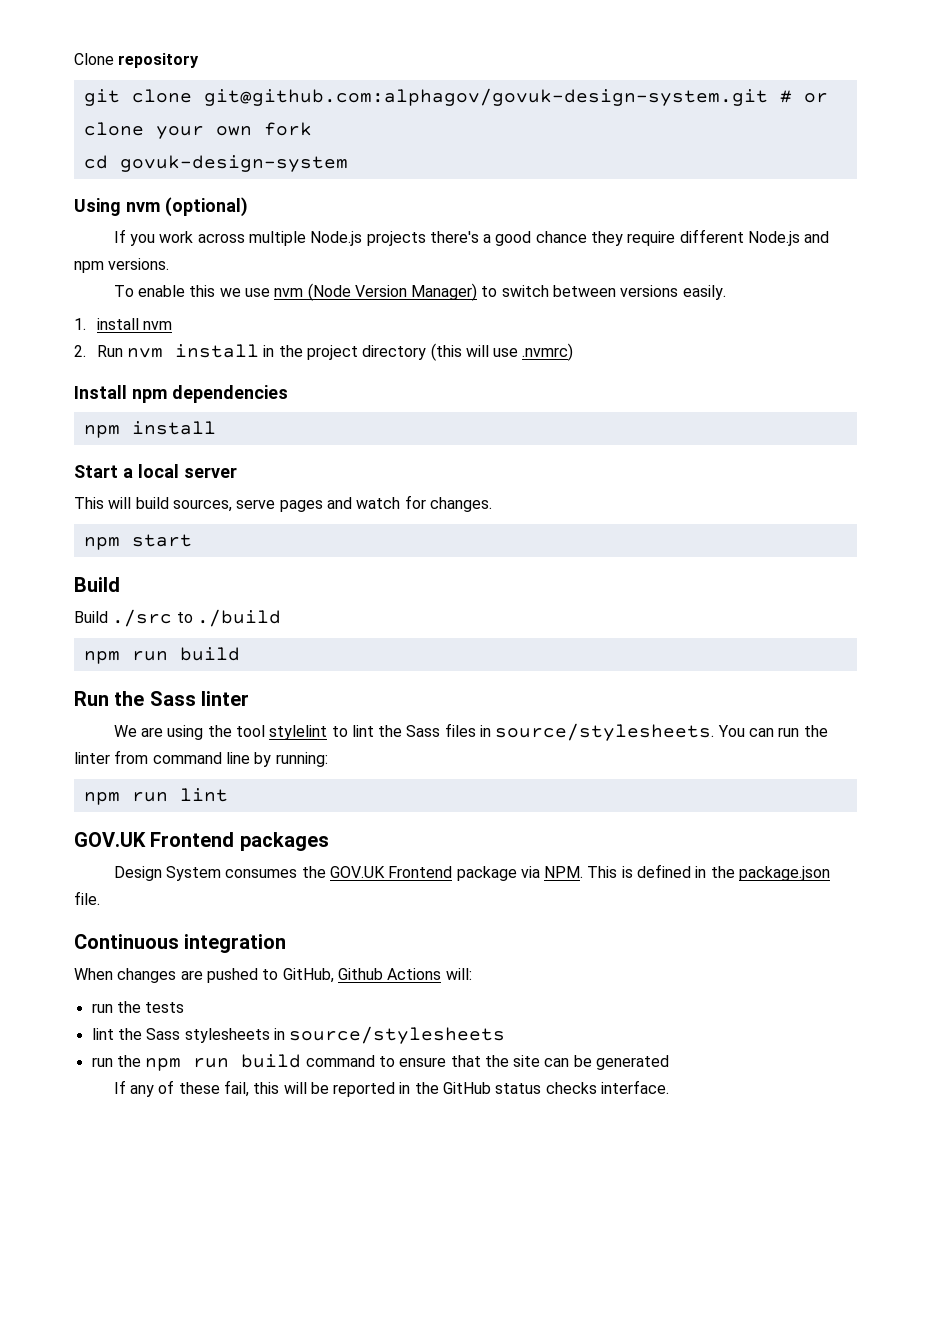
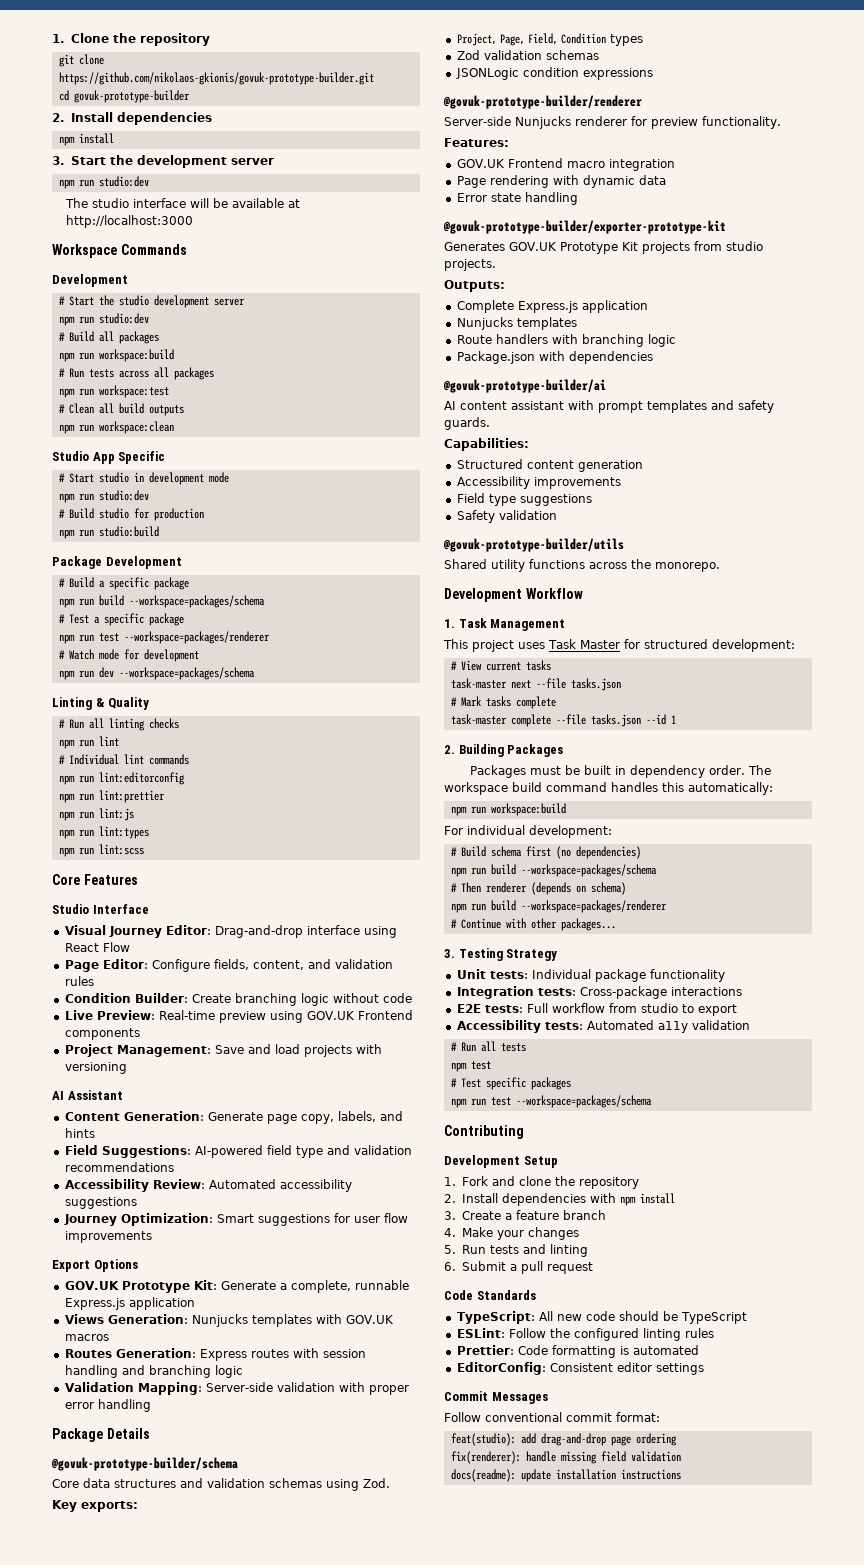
- Clone repository
+ 1. Clone the repository
- git clone git@github.com:alphagov/govuk-design-system.git # or clone your own fork
- cd govuk-design-system
- Using nvm (optional)
- If you work across multiple Node.js projects there's a good chance they require different Node.js and npm versions.
- To enable this we use nvm (Node Version Manager) to switch between versions easily.
- 1. install nvm
- 2. Run nvm install in the project directory (this will use .nvmrc)
- Install npm dependencies
+ git clone https://github.com/nikolaos-gkionis/govuk-prototype-builder.git
+ cd govuk-prototype-builder
+ 2. Install dependencies
  npm install
- Start a local server
- This will build sources, serve pages and watch for changes.
- npm start
- Build
- Build ./src to ./build
- npm run build
- Run the Sass linter
- We are using the tool stylelint to lint the Sass files in source/stylesheets. You can run the linter from command line by running:
+ 3. Start the development server
+ npm run studio:dev
+ The studio interface will be available at http://localhost:3000
+ Workspace Commands
+ Development
+ # Start the studio development server
+ npm run studio:dev
+ # Build all packages
+ npm run workspace:build
+ # Run tests across all packages
+ npm run workspace:test
+ # Clean all build outputs
+ npm run workspace:clean
+ Studio App Specific
+ # Start studio in development mode
+ npm run studio:dev
+ # Build studio for production
+ npm run studio:build
+ Package Development
+ # Build a specific package
+ npm run build --workspace=packages/schema
+ # Test a specific package
+ npm run test --workspace=packages/renderer
+ # Watch mode for development
+ npm run dev --workspace=packages/schema
+ Linting & Quality
+ # Run all linting checks
  npm run lint
- GOV.UK Frontend packages
- Design System consumes the GOV.UK Frontend package via NPM. This is defined in the package.json file.
- Continuous integration
- When changes are pushed to GitHub, Github Actions will:
- run the tests
- lint the Sass stylesheets in source/stylesheets
- run the npm run build command to ensure that the site can be generated
- If any of these fail, this will be reported in the GitHub status checks interface.
+ # Individual lint commands
+ npm run lint:editorconfig
+ npm run lint:prettier
+ npm run lint:js
+ npm run lint:types
+ npm run lint:scss
+ Core Features
+ Studio Interface
+ Visual Journey Editor: Drag-and-drop interface using React Flow
+ Page Editor: Configure fields, content, and validation rules
+ Condition Builder: Create branching logic without code
+ Live Preview: Real-time preview using GOV.UK Frontend components
+ Project Management: Save and load projects with versioning
+ AI Assistant
+ Content Generation: Generate page copy, labels, and hints
+ Field Suggestions: AI-powered field type and validation recommendations
+ Accessibility Review: Automated accessibility suggestions
+ Journey Optimization: Smart suggestions for user flow improvements
+ Export Options
+ GOV.UK Prototype Kit: Generate a complete, runnable Express.js application
+ Views Generation: Nunjucks templates with GOV.UK macros
+ Routes Generation: Express routes with session handling and branching logic
+ Validation Mapping: Server-side validation with proper error handling
+ Package Details
+ @govuk-prototype-builder/schema
+ Core data structures and validation schemas using Zod.
+ Key exports:
+ Project, Page, Field, Condition types
+ Zod validation schemas
+ JSONLogic condition expressions
+ @govuk-prototype-builder/renderer
+ Server-side Nunjucks renderer for preview functionality.
+ Features:
+ GOV.UK Frontend macro integration
+ Page rendering with dynamic data
+ Error state handling
+ @govuk-prototype-builder/exporter-prototype-kit
+ Generates GOV.UK Prototype Kit projects from studio projects.
+ Outputs:
+ Complete Express.js application
+ Nunjucks templates
+ Route handlers with branching logic
+ Package.json with dependencies
+ @govuk-prototype-builder/ai
+ AI content assistant with prompt templates and safety guards.
+ Capabilities:
+ Structured content generation
+ Accessibility improvements
+ Field type suggestions
+ Safety validation
+ @govuk-prototype-builder/utils
+ Shared utility functions across the monorepo.
+ Development Workflow
+ 1. Task Management
+ This project uses Task Master for structured development:
+ # View current tasks
+ task-master next --file tasks.json
+ # Mark tasks complete
+ task-master complete --file tasks.json --id 1
+ 2. Building Packages
+ Packages must be built in dependency order. The workspace build command handles this automatically:
+ npm run workspace:build
+ For individual development:
+ # Build schema first (no dependencies)
+ npm run build --workspace=packages/schema
+ # Then renderer (depends on schema)
+ npm run build --workspace=packages/renderer
+ # Continue with other packages...
+ 3. Testing Strategy
+ Unit tests: Individual package functionality
+ Integration tests: Cross-package interactions
+ E2E tests: Full workflow from studio to export
+ Accessibility tests: Automated a11y validation
+ # Run all tests
+ npm test
+ # Test specific packages
+ npm run test --workspace=packages/schema
+ Contributing
+ Development Setup
+ 1. Fork and clone the repository
+ 2. Install dependencies with npm install
+ 3. Create a feature branch
+ 4. Make your changes
+ 5. Run tests and linting
+ 6. Submit a pull request
+ Code Standards
+ TypeScript: All new code should be TypeScript
+ ESLint: Follow the configured linting rules
+ Prettier: Code formatting is automated
+ EditorConfig: Consistent editor settings
+ Commit Messages
+ Follow conventional commit format:
+ feat(studio): add drag-and-drop page ordering
+ fix(renderer): handle missing field validation
+ docs(readme): update installation instructions

